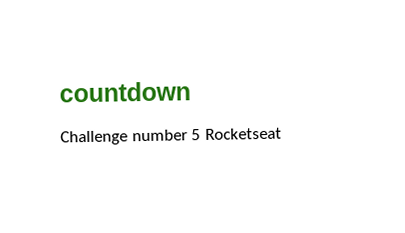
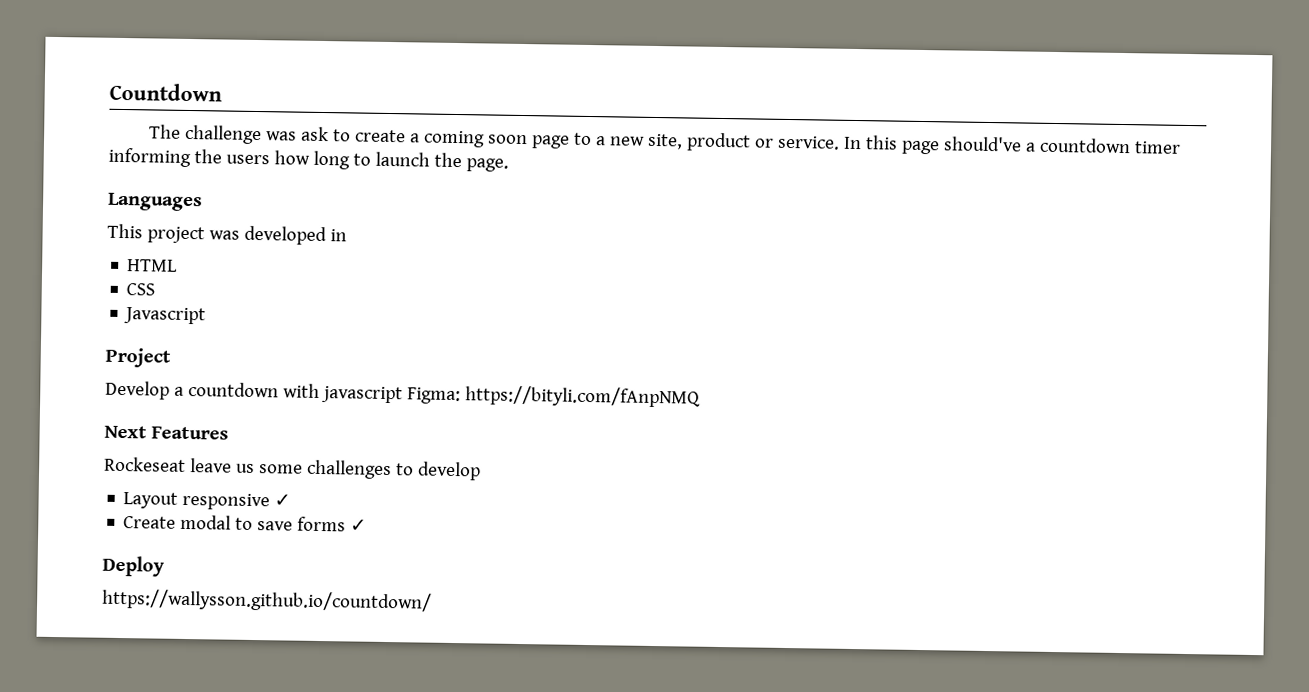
- countdown
- Challenge number 5 Rocketseat
+ Countdown
+ The challenge was ask to create a coming soon page to a new site, product or service. In this page should've a countdown timer informing the users how long to launch the page.
+ Languages
+ This project was developed in
+ HTML
+ CSS
+ Javascript
+ Project
+ Develop a countdown with javascript Figma: https://bityli.com/fAnpNMQ
+ Next Features
+ Rockeseat leave us some challenges to develop
+ Layout responsive ✓
+ Create modal to save forms ✓
+ Deploy
+ https://wallysson.github.io/countdown/

